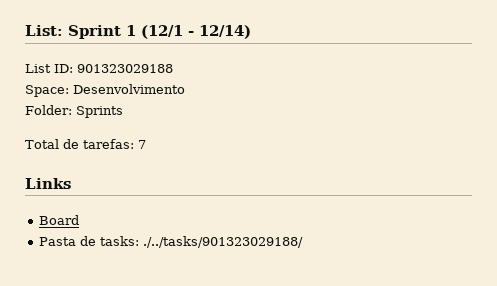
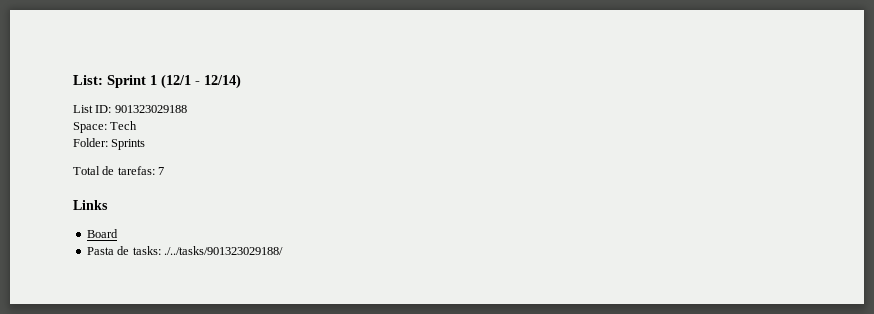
- Space: Desenvolvimento
+ Space: Tech

